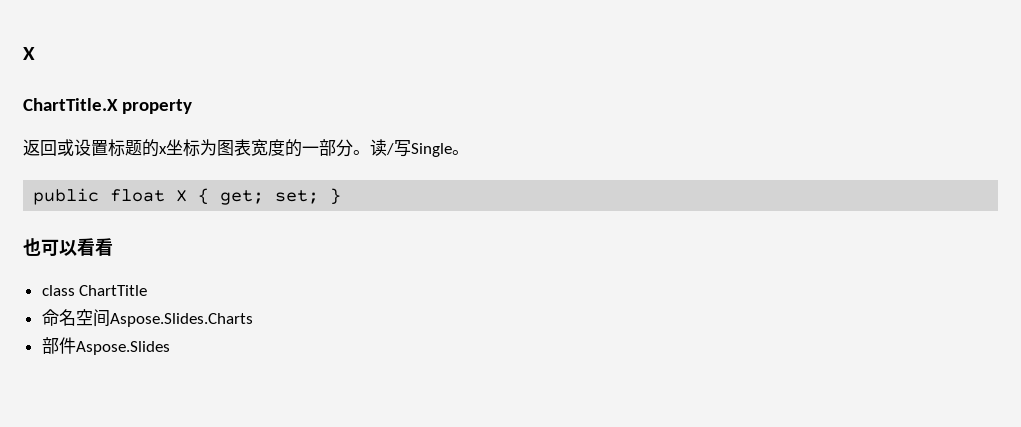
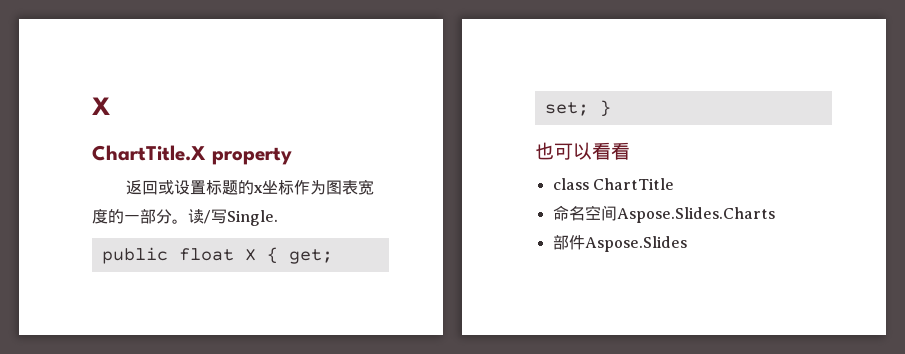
- 返回或设置标题的x坐标为图表宽度的一部分。
+ 返回或设置标题的x坐标作为图表宽度的一部分。
- 读/写Single。
+ 读/写Single.

